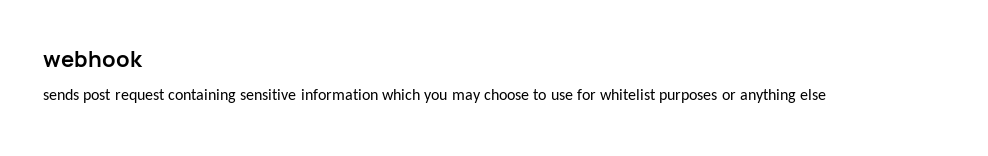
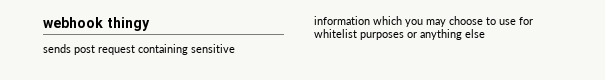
- webhook
+ webhook thingy

